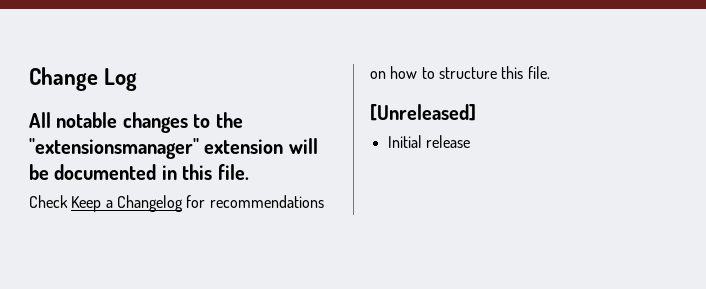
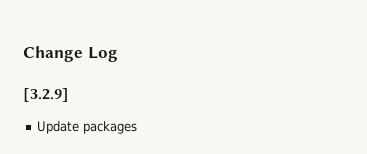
- All notable changes to the "extensionsmanager" extension will be documented in this file.
- Check Keep a Changelog for recommendations on how to structure this file.
- [Unreleased]
- Initial release
+ [3.2.9]
+ Update packages

